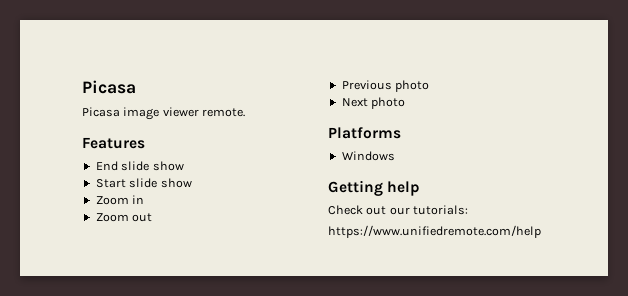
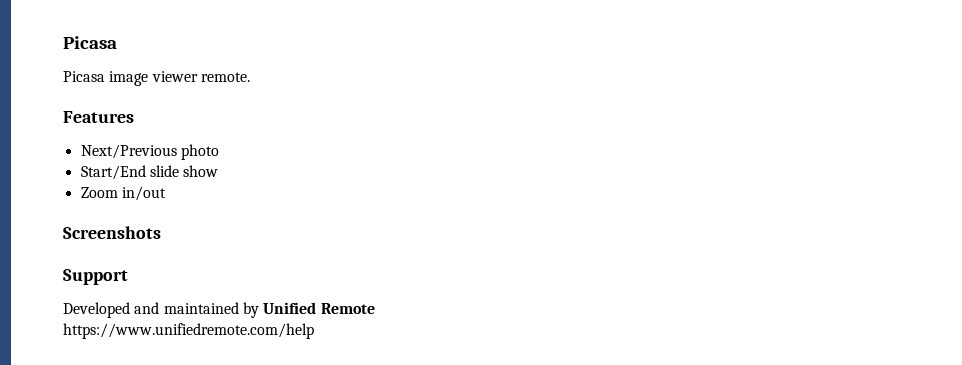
- End slide show
- Start slide show
+ Next/Previous photo
+ Start/End slide show
- Zoom in
- Zoom out
- Previous photo
- Next photo
- Platforms
- Windows
- Getting help
- Check out our tutorials:
+ Zoom in/out
+ Screenshots
+ Support
+ Developed and maintained by Unified Remote

